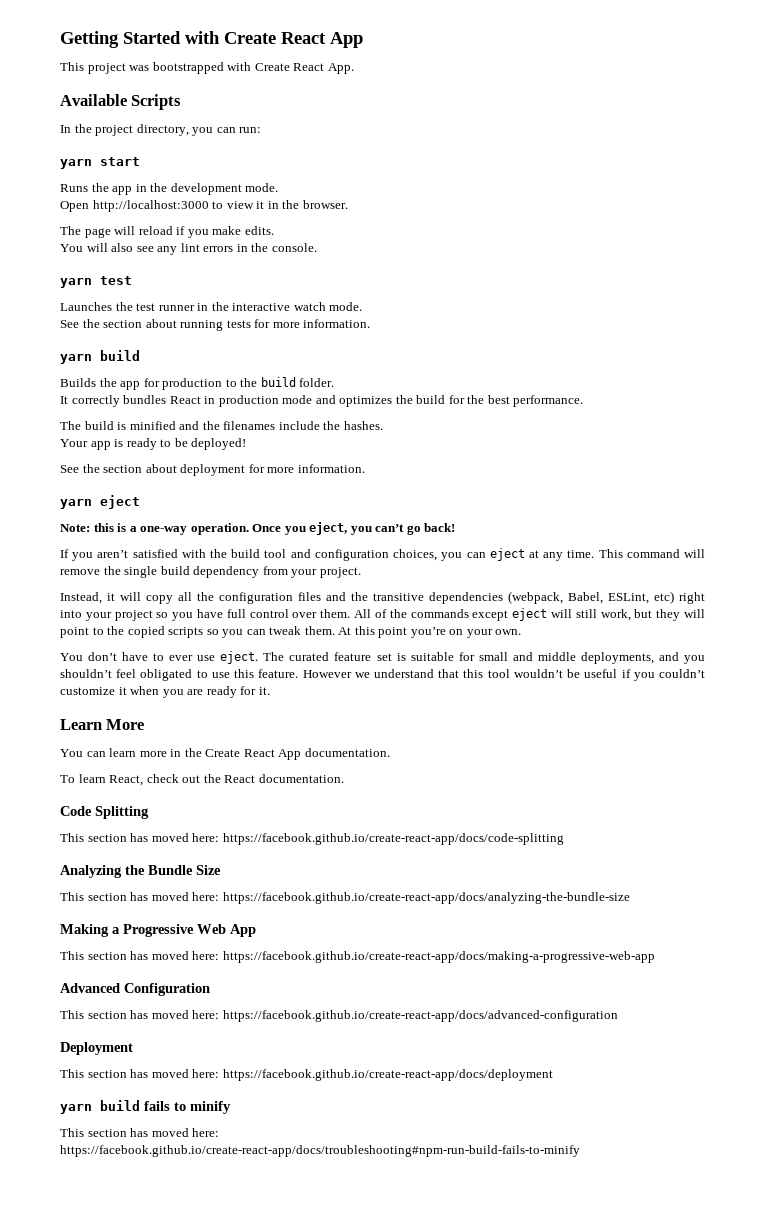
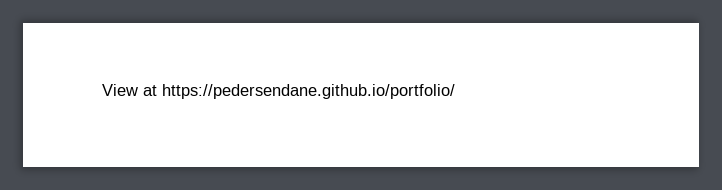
- Getting Started with Create React App
- This project was bootstrapped with Create React App.
- Available Scripts
- In the project directory, you can run:
- yarn start
- Runs the app in the development mode.
- Open http://localhost:3000 to view it in the browser.
- The page will reload if you make edits.
- You will also see any lint errors in the console.
- yarn test
- Launches the test runner in the interactive watch mode.
- See the section about running tests for more information.
- yarn build
- Builds the app for production to the build folder.
- It correctly bundles React in production mode and optimizes the build for the best performance.
- The build is minified and the filenames include the hashes.
- Your app is ready to be deployed!
- See the section about deployment for more information.
- yarn eject
- Note: this is a one-way operation. Once you eject, you can’t go back!
- If you aren’t satisfied with the build tool and configuration choices, you can eject at any time. This command will remove the single build dependency from your project.
- Instead, it will copy all the configuration files and the transitive dependencies (webpack, Babel, ESLint, etc) right into your project so you have full control over them. All of the commands except eject will still work, but they will point to the copied scripts so you can tweak them. At this point you’re on your own.
- You don’t have to ever use eject. The curated feature set is suitable for small and middle deployments, and you shouldn’t feel obligated to use this feature. However we understand that this tool wouldn’t be useful if you couldn’t customize it when you are ready for it.
- Learn More
- You can learn more in the Create React App documentation.
- To learn React, check out the React documentation.
- Code Splitting
- This section has moved here: https://facebook.github.io/create-react-app/docs/code-splitting
- Analyzing the Bundle Size
- This section has moved here: https://facebook.github.io/create-react-app/docs/analyzing-the-bundle-size
- Making a Progressive Web App
- This section has moved here: https://facebook.github.io/create-react-app/docs/making-a-progressive-web-app
- Advanced Configuration
- This section has moved here: https://facebook.github.io/create-react-app/docs/advanced-configuration
- Deployment
- This section has moved here: https://facebook.github.io/create-react-app/docs/deployment
- yarn build fails to minify
- This section has moved here: https://facebook.github.io/create-react-app/docs/troubleshooting#npm-run-build-fails-to-minify
+ View at https://pedersendane.github.io/portfolio/

